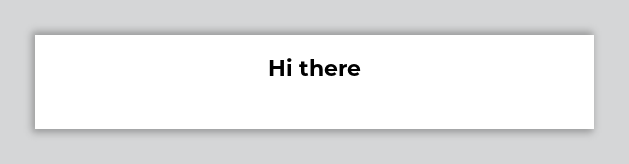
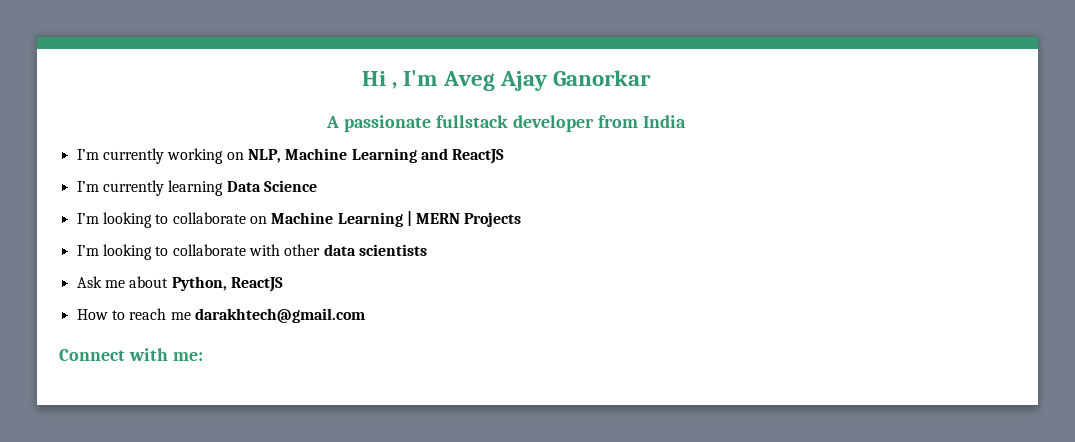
- Hi there
+ Hi , I'm Aveg Ajay Ganorkar
+ A passionate fullstack developer from India
+ I’m currently working on NLP, Machine Learning and ReactJS
+ I’m currently learning Data Science
+ I’m looking to collaborate on Machine Learning | MERN Projects
+ I’m looking to collaborate with other data scientists
+ Ask me about Python, ReactJS
+ How to reach me darakhtech@gmail.com
+ Connect with me:

